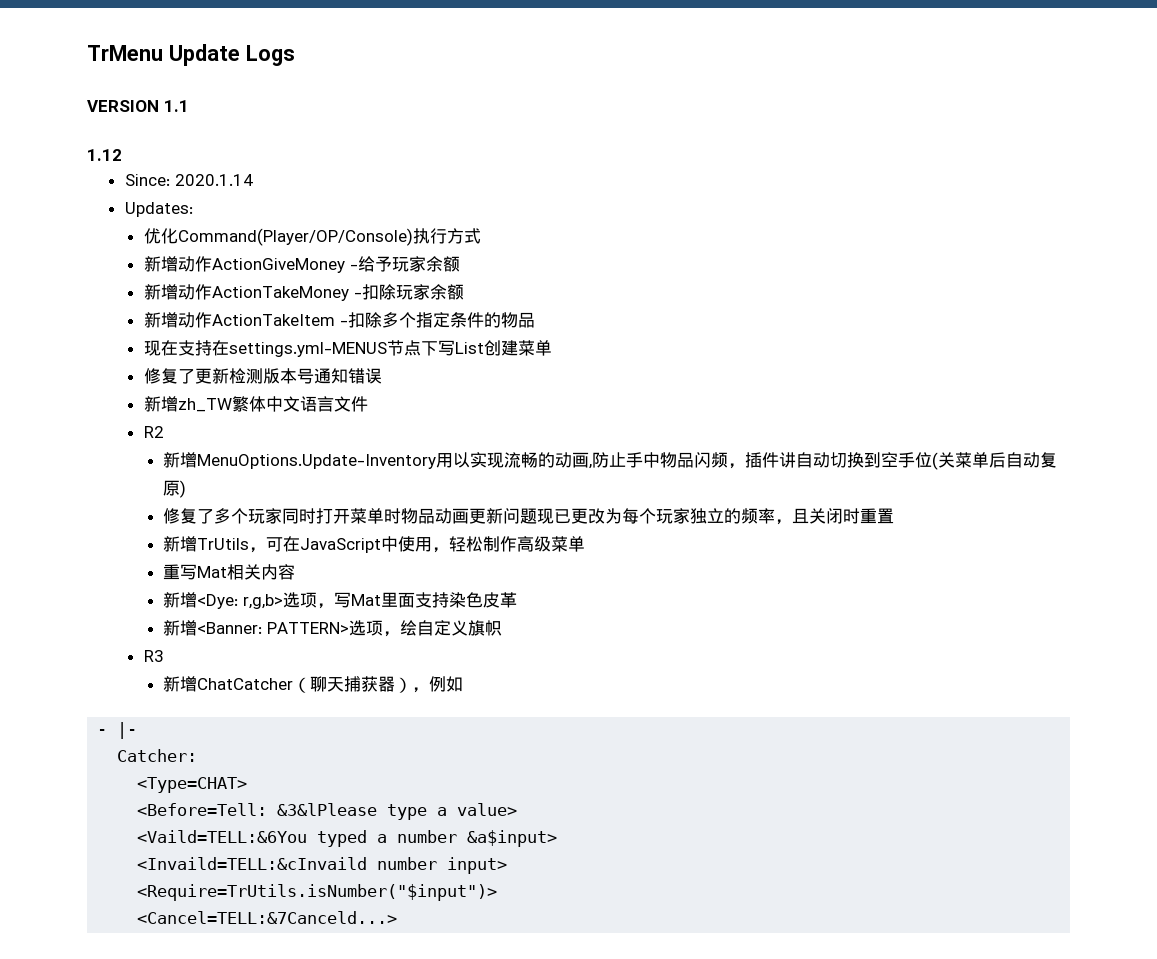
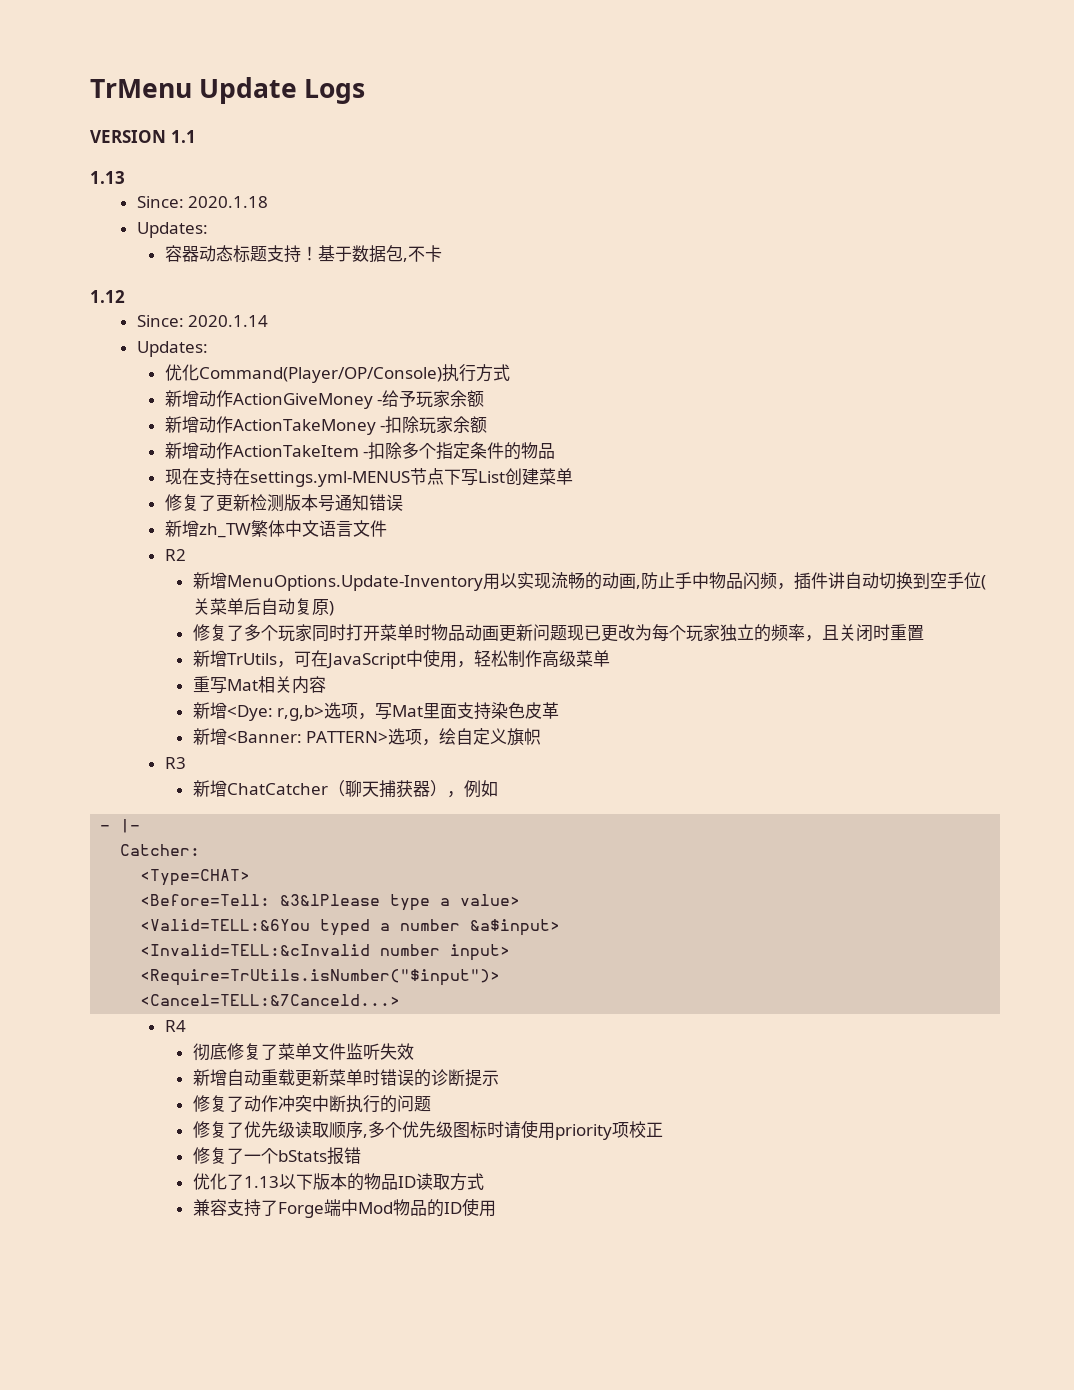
  VERSION 1.1
+ 1.13
+ Since: 2020.1.18
+ Updates:
+ 容器动态标题支持！基于数据包,不卡
- <Vaild=TELL:&6You typed a number &a$input>
+ <Valid=TELL:&6You typed a number &a$input>
- <Invaild=TELL:&cInvaild number input>
+ <Invalid=TELL:&cInvalid number input>
+ R4
+ 彻底修复了菜单文件监听失效
+ 新增自动重载更新菜单时错误的诊断提示
+ 修复了动作冲突中断执行的问题
+ 修复了优先级读取顺序,多个优先级图标时请使用priority项校正
+ 修复了一个bStats报错
+ 优化了1.13以下版本的物品ID读取方式
+ 兼容支持了Forge端中Mod物品的ID使用

